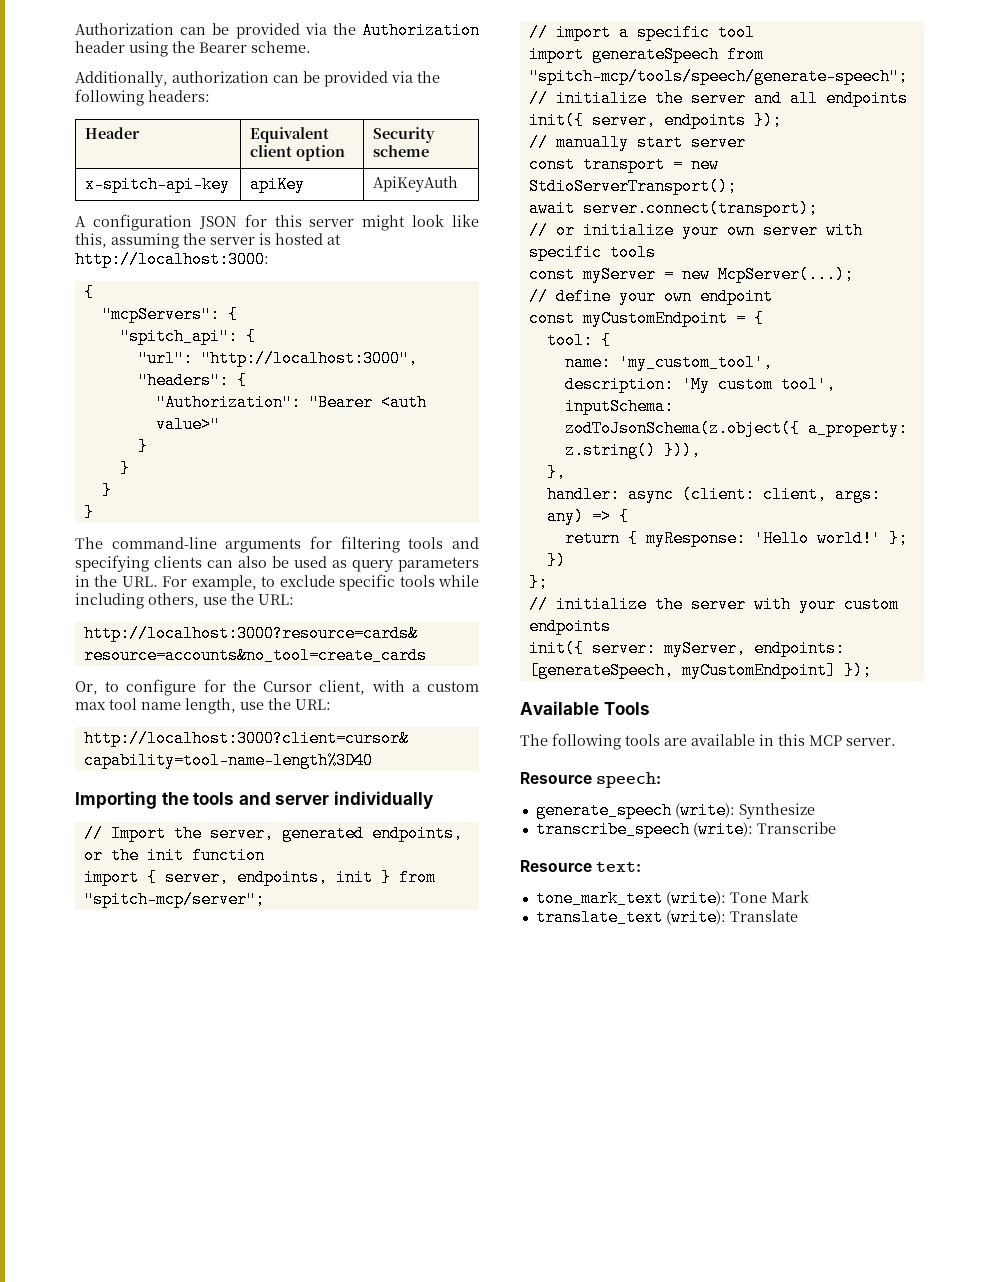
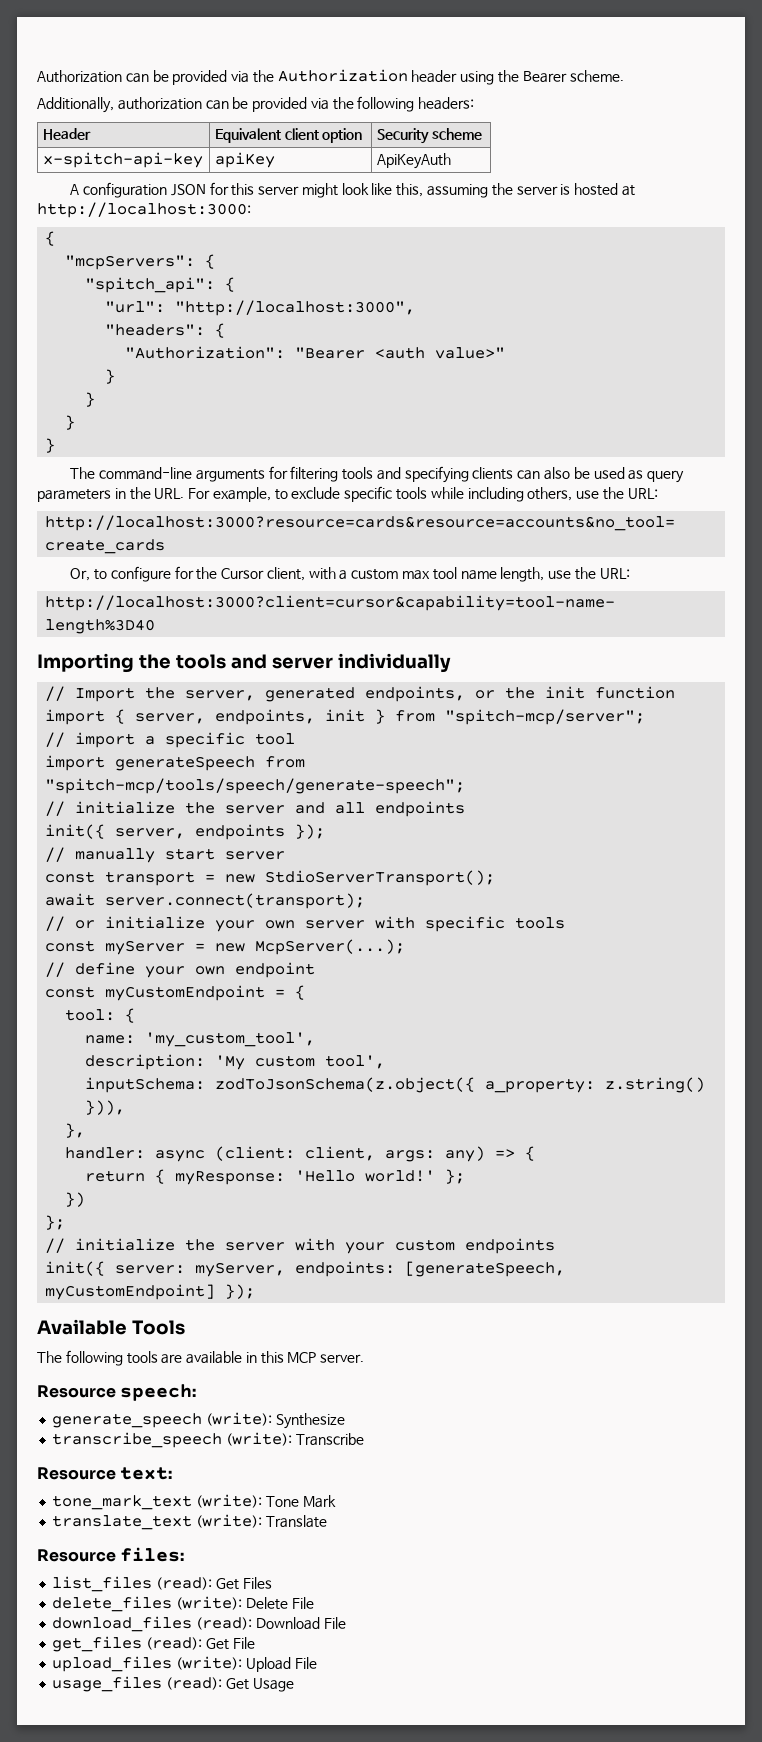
+ Resource files:
+ list_files (read): Get Files
+ delete_files (write): Delete File
+ download_files (read): Download File
+ get_files (read): Get File
+ upload_files (write): Upload File
+ usage_files (read): Get Usage

